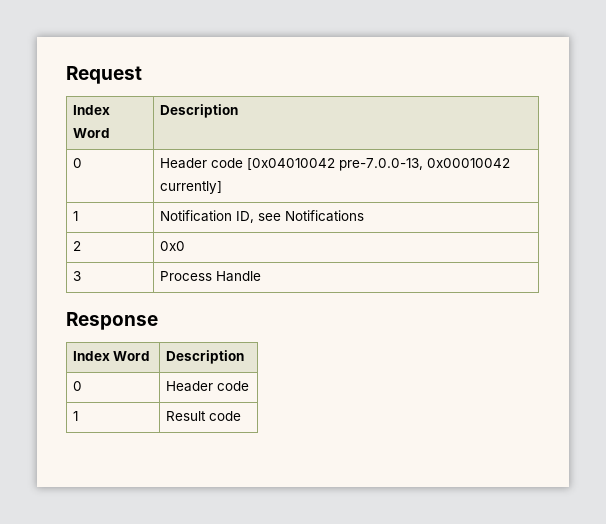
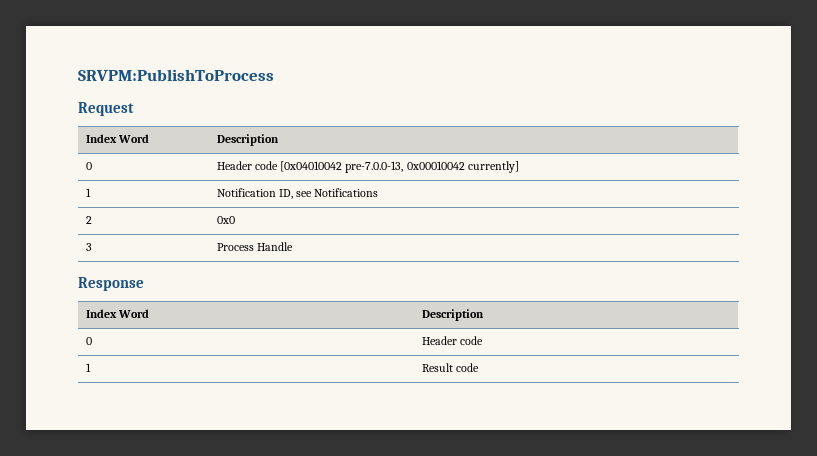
+ SRVPM:PublishToProcess

